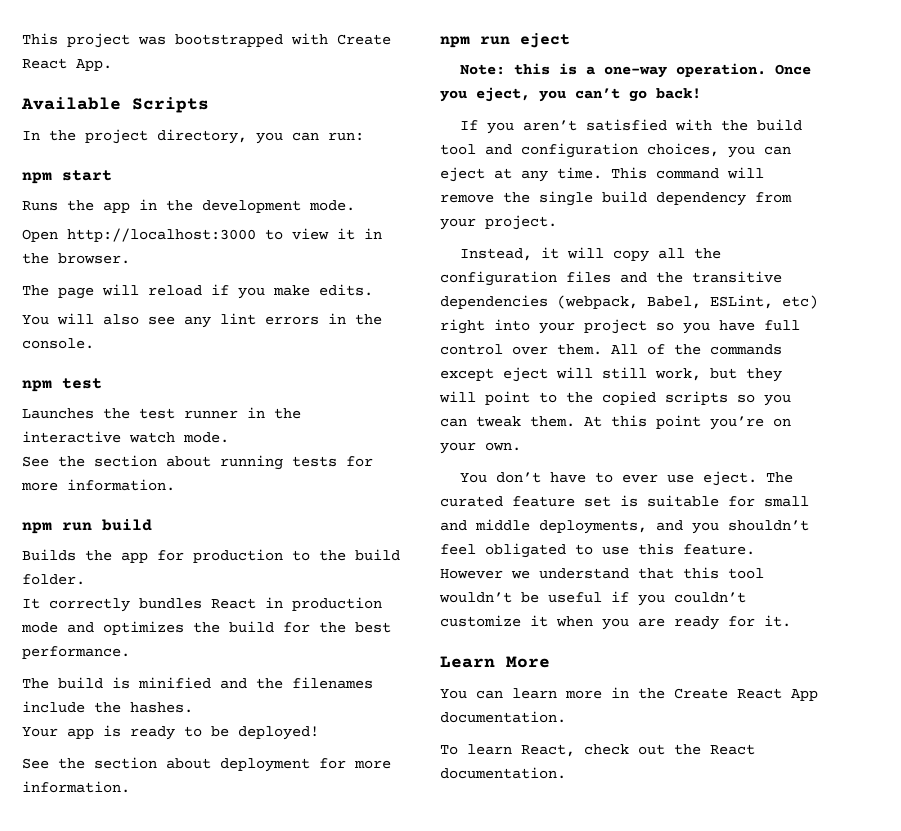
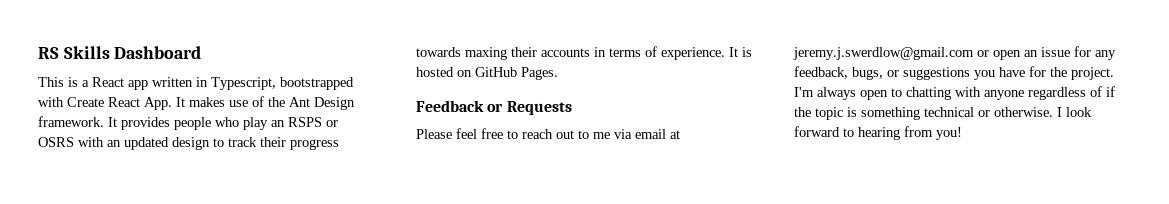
- This project was bootstrapped with Create React App.
- Available Scripts
- In the project directory, you can run:
- npm start
- Runs the app in the development mode.
- Open http://localhost:3000 to view it in the browser.
- The page will reload if you make edits.
- You will also see any lint errors in the console.
- npm test
- Launches the test runner in the interactive watch mode.
- See the section about running tests for more information.
- npm run build
- Builds the app for production to the build folder.
- It correctly bundles React in production mode and optimizes the build for the best performance.
- The build is minified and the filenames include the hashes.
- Your app is ready to be deployed!
- See the section about deployment for more information.
- npm run eject
- Note: this is a one-way operation. Once you eject, you can’t go back!
- If you aren’t satisfied with the build tool and configuration choices, you can eject at any time. This command will remove the single build dependency from your project.
- Instead, it will copy all the configuration files and the transitive dependencies (webpack, Babel, ESLint, etc) right into your project so you have full control over them. All of the commands except eject will still work, but they will point to the copied scripts so you can tweak them. At this point you’re on your own.
- You don’t have to ever use eject. The curated feature set is suitable for small and middle deployments, and you shouldn’t feel obligated to use this feature. However we understand that this tool wouldn’t be useful if you couldn’t customize it when you are ready for it.
- Learn More
- You can learn more in the Create React App documentation.
- To learn React, check out the React documentation.
+ RS Skills Dashboard
+ This is a React app written in Typescript, bootstrapped with Create React App. It makes use of the Ant Design framework. It provides people who play an RSPS or OSRS with an updated design to track their progress towards maxing their accounts in terms of experience. It is hosted on GitHub Pages.
+ Feedback or Requests
+ Please feel free to reach out to me via email at jeremy.j.swerdlow@gmail.com or open an issue for any feedback, bugs, or suggestions you have for the project. I'm always open to chatting with anyone regardless of if the topic is something technical or otherwise. I look forward to hearing from you!

